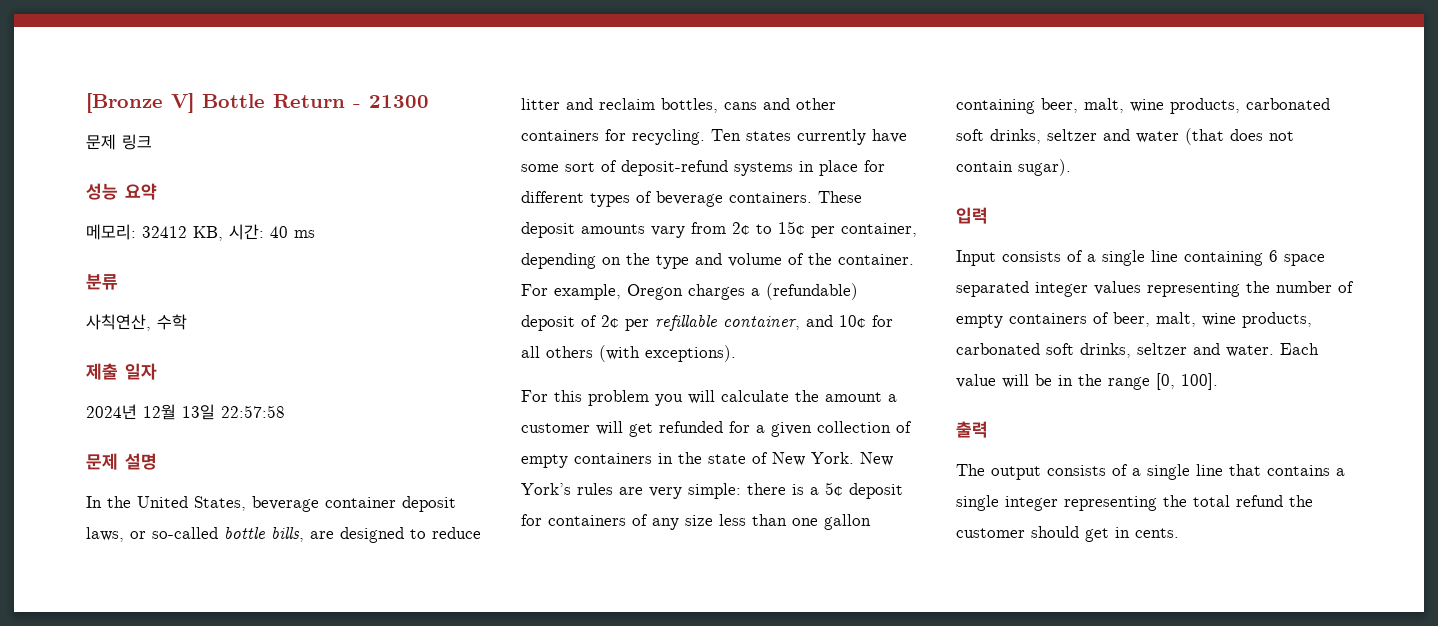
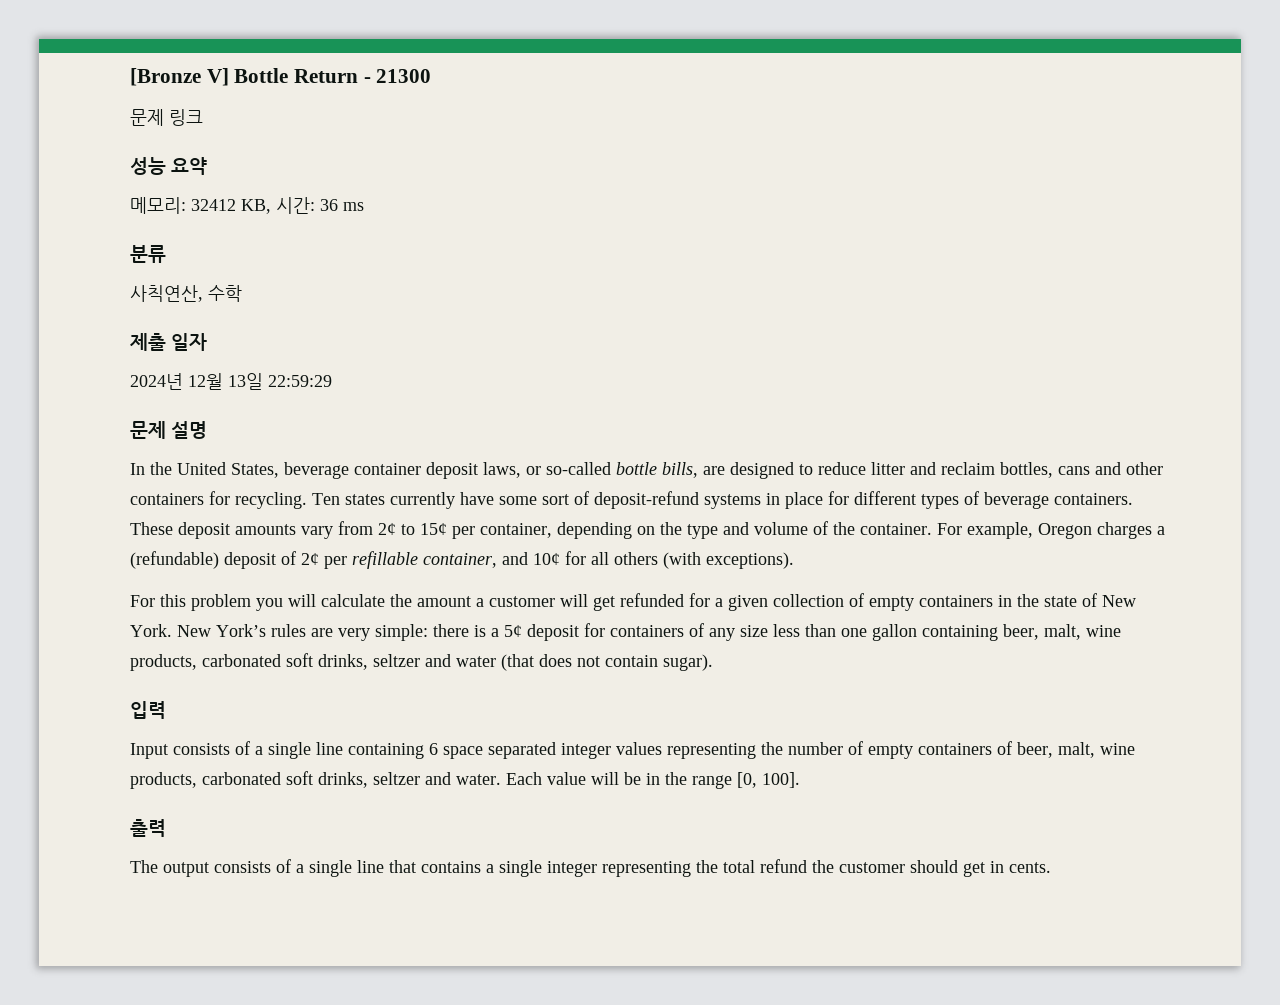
- 메모리: 32412 KB, 시간: 40 ms
+ 메모리: 32412 KB, 시간: 36 ms
- 2024년 12월 13일 22:57:58
+ 2024년 12월 13일 22:59:29

